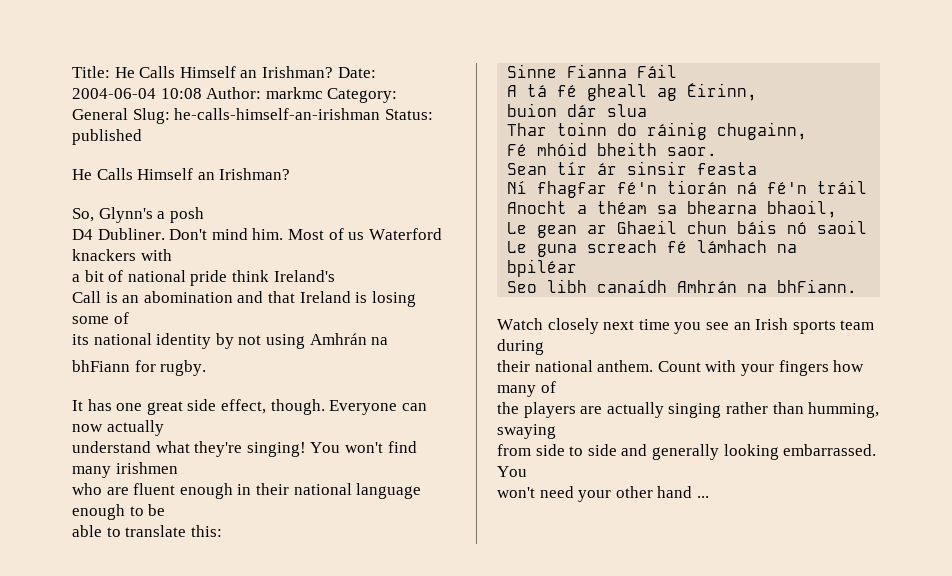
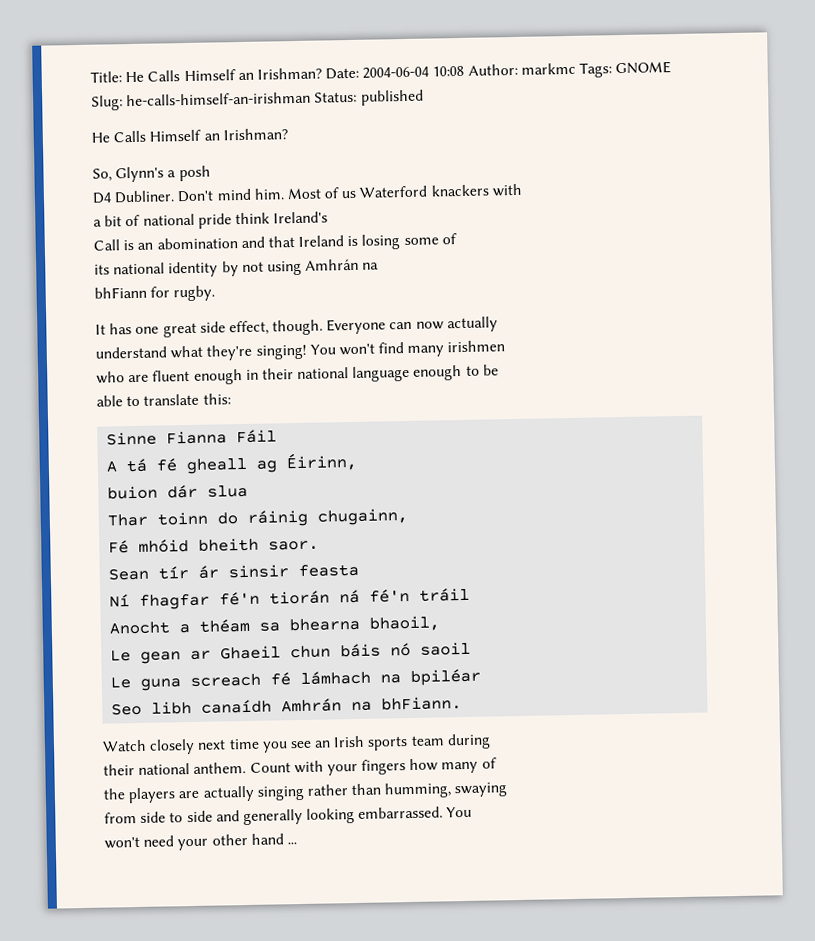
- Date: 2004-06-04 10:08 Author: markmc Category: General Slug: he-calls-himself-an-irishman Status: published
+ Date: 2004-06-04 10:08 Author: markmc Tags: GNOME Slug: he-calls-himself-an-irishman Status: published

